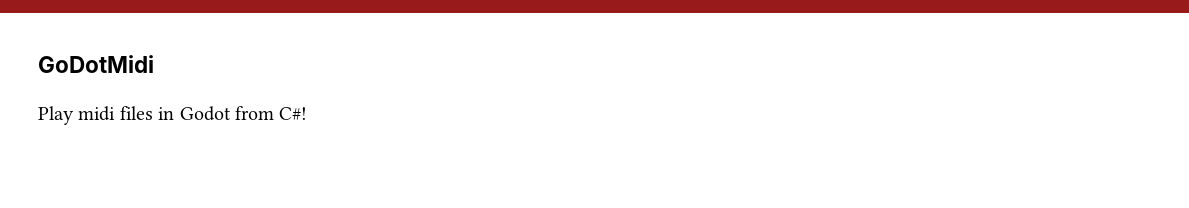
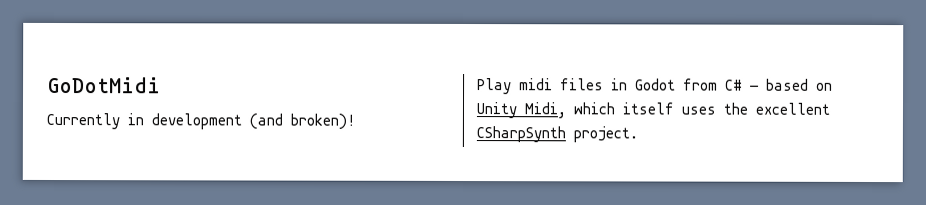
+ Currently in development (and broken)!
- Play midi files in Godot from C#!
+ Play midi files in Godot from C# — based on Unity Midi, which itself uses the excellent CSharpSynth project.

